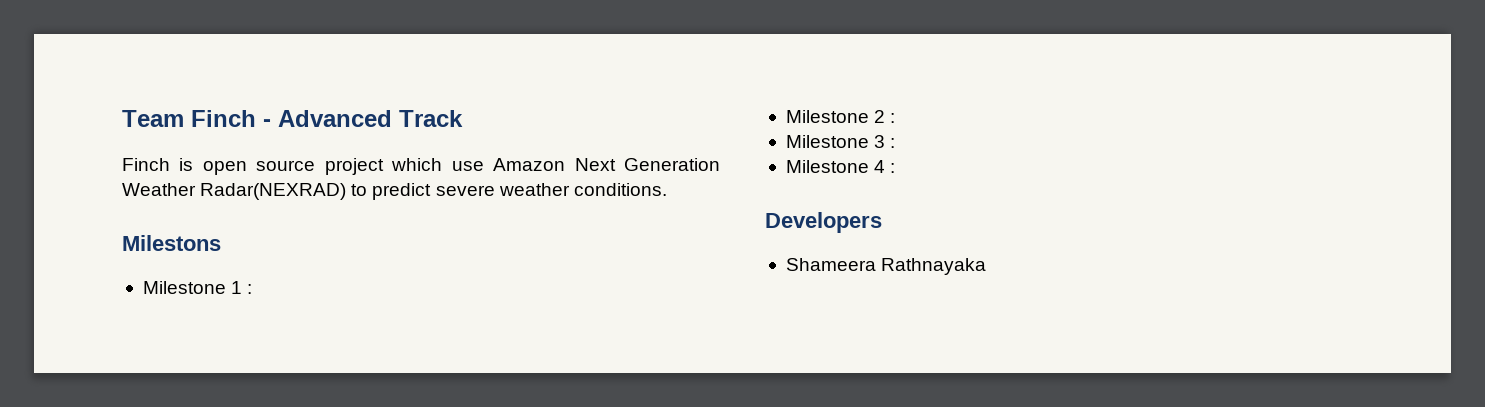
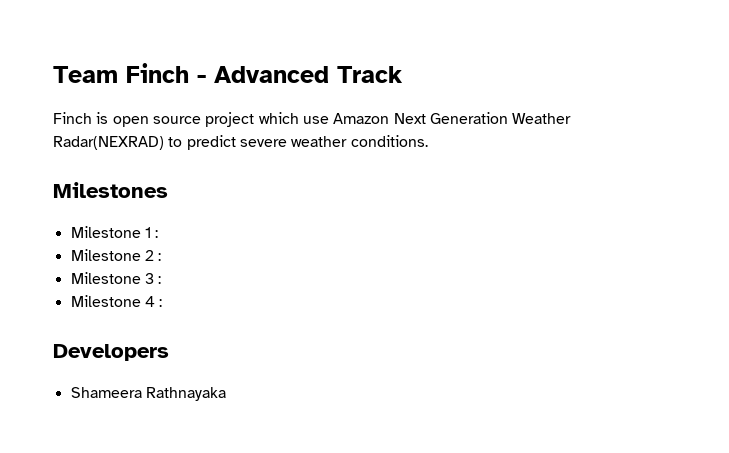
- Milestons
+ Milestones

